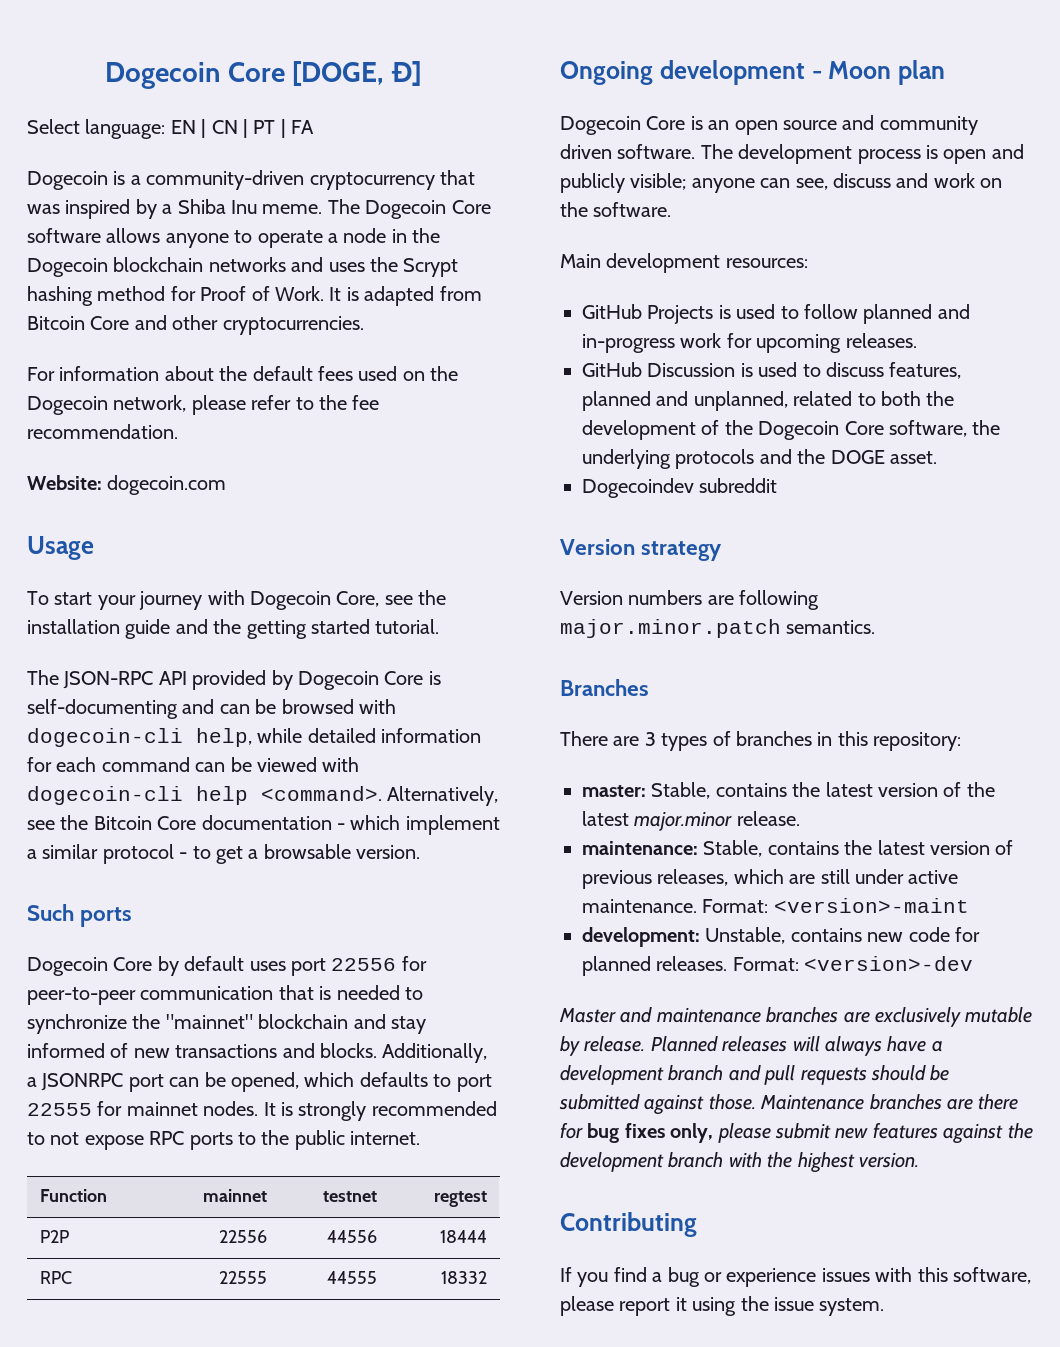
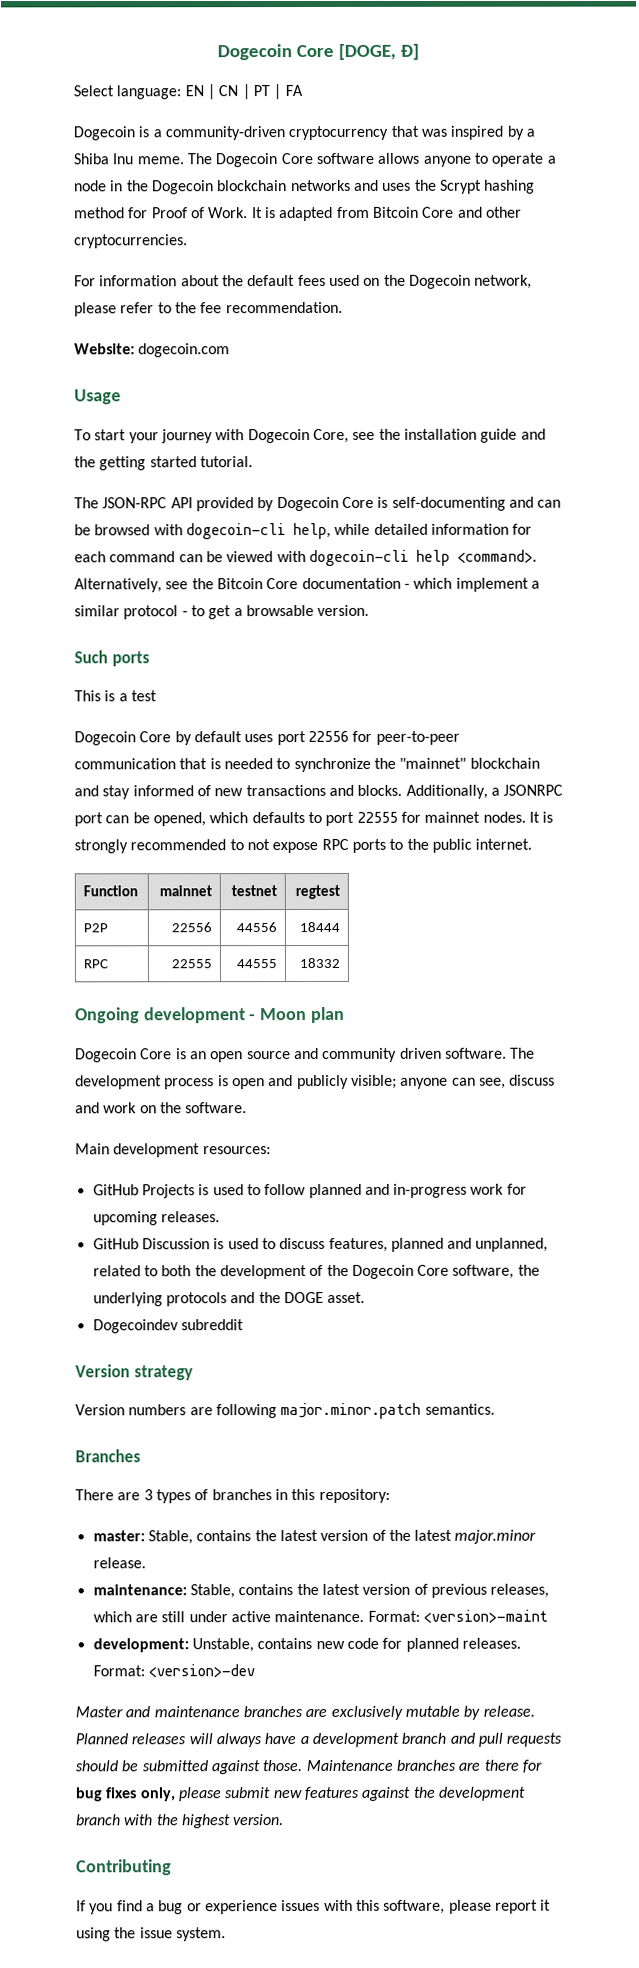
+ This is a test

